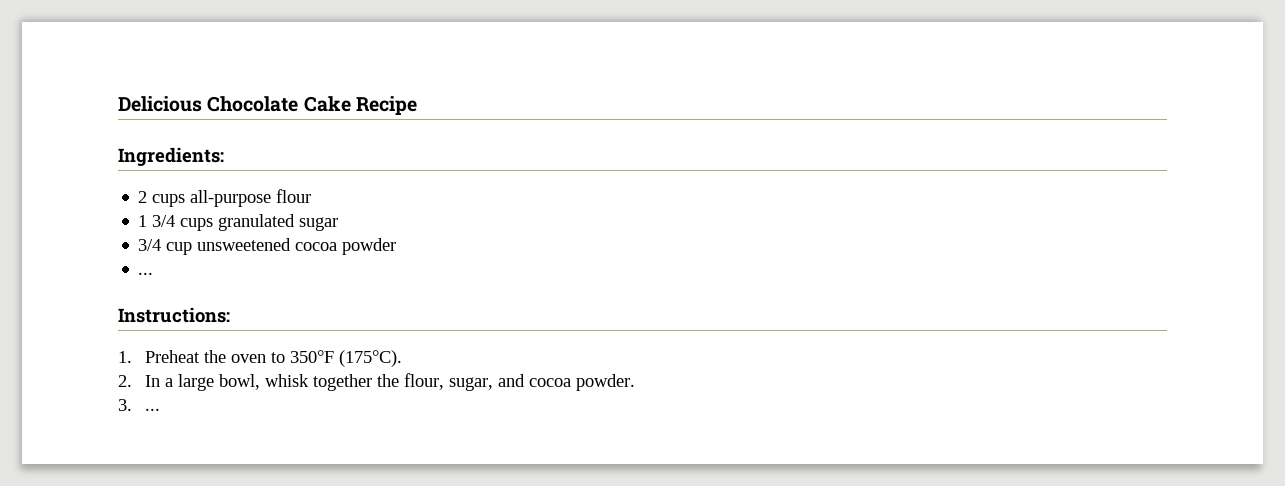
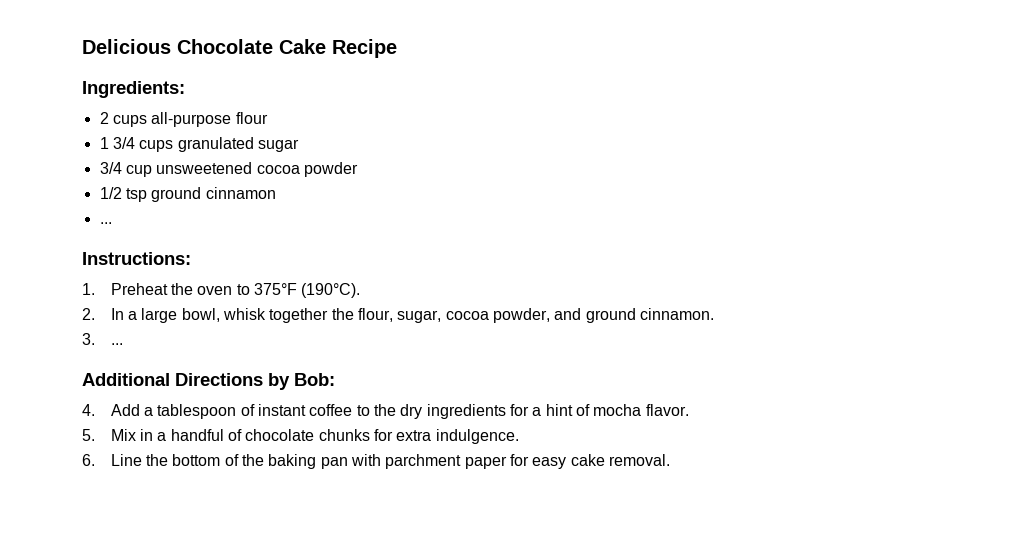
+ 1/2 tsp ground cinnamon
- 1. Preheat the oven to 350°F (175°C).
+ 1. Preheat the oven to 375°F (190°C).
- 2. In a large bowl, whisk together the flour, sugar, and cocoa powder.
+ 2. In a large bowl, whisk together the flour, sugar, cocoa powder, and ground cinnamon.
  3. ...
+ Additional Directions by Bob:
+ 4. Add a tablespoon of instant coffee to the dry ingredients for a hint of mocha flavor.
+ 5. Mix in a handful of chocolate chunks for extra indulgence.
+ 6. Line the bottom of the baking pan with parchment paper for easy cake removal.

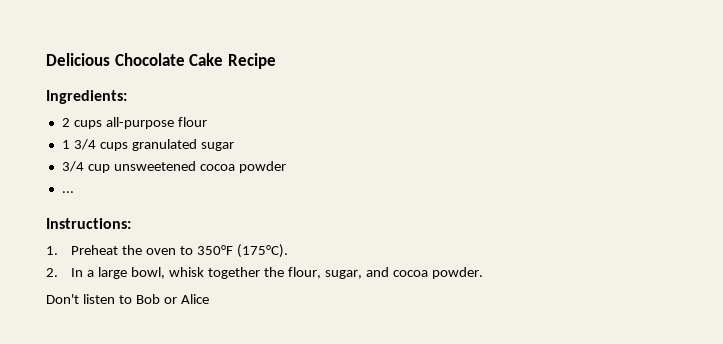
- 1/2 tsp ground cinnamon
- 1. Preheat the oven to 375°F (190°C).
+ 1. Preheat the oven to 350°F (175°C).
- 2. In a large bowl, whisk together the flour, sugar, cocoa powder, and ground cinnamon.
- 3. ...
- Additional Directions by Bob:
- 4. Add a tablespoon of instant coffee to the dry ingredients for a hint of mocha flavor.
- 5. Mix in a handful of chocolate chunks for extra indulgence.
- 6. Line the bottom of the baking pan with parchment paper for easy cake removal.
+ 2. In a large bowl, whisk together the flour, sugar, and cocoa powder.
+ Don't listen to Bob or Alice

